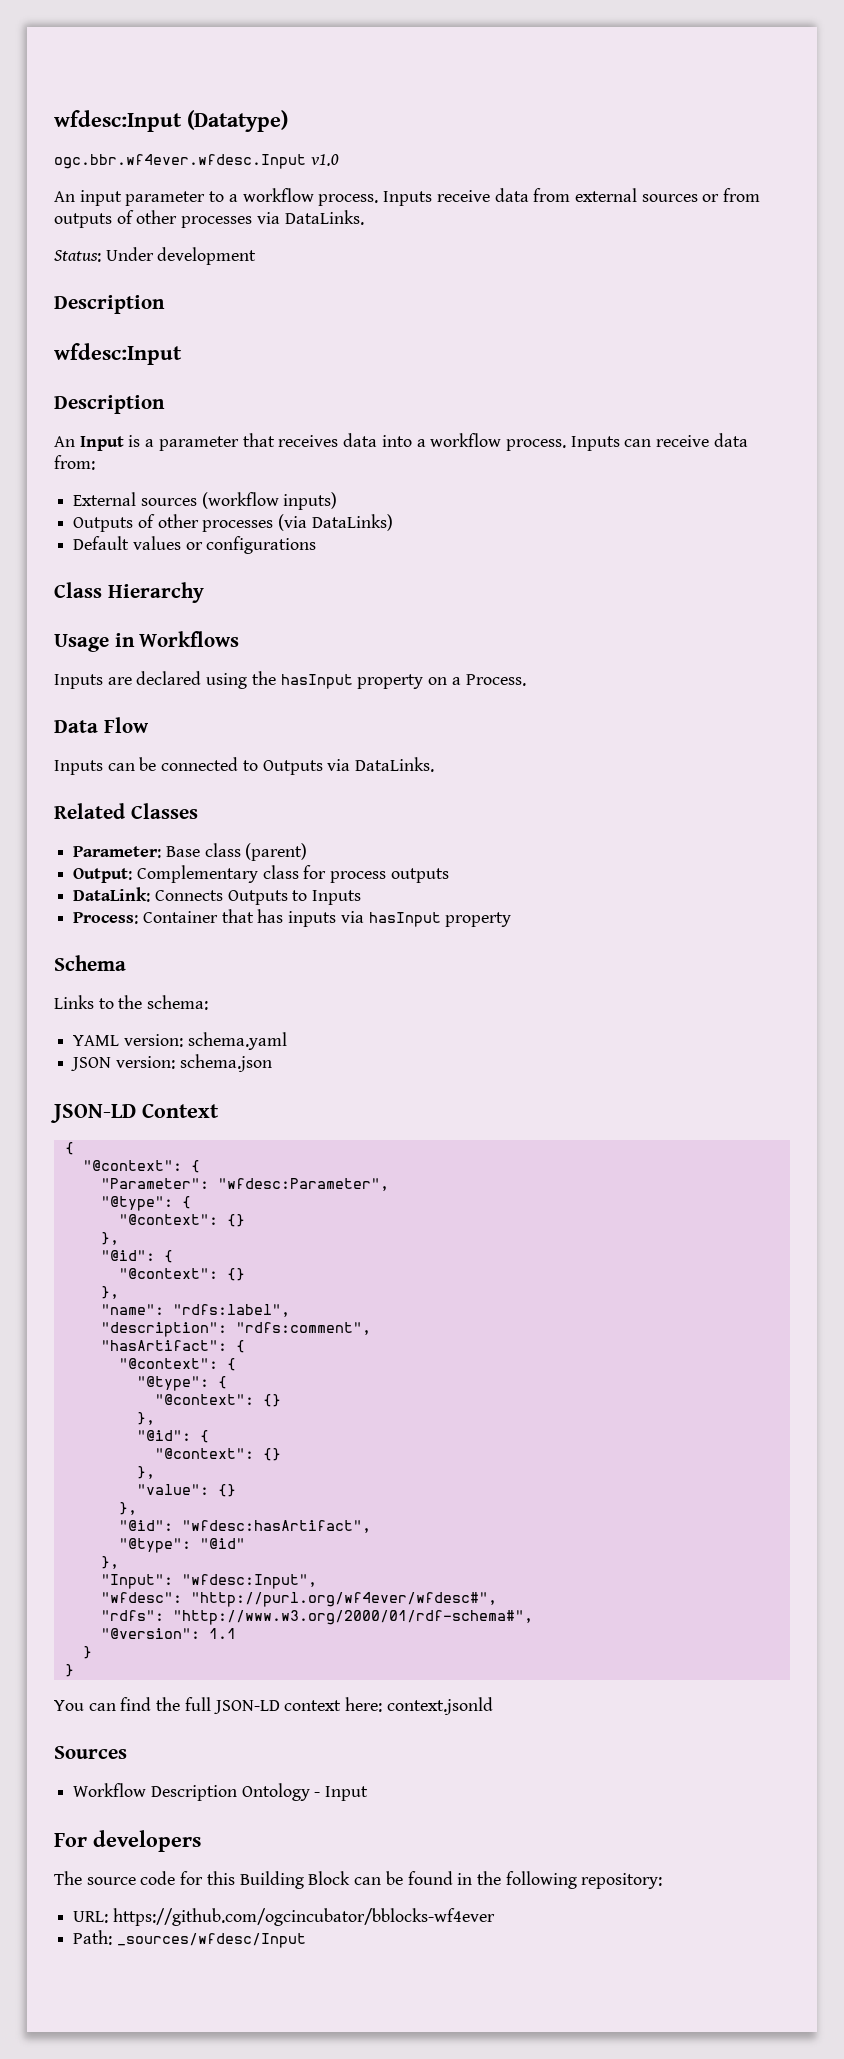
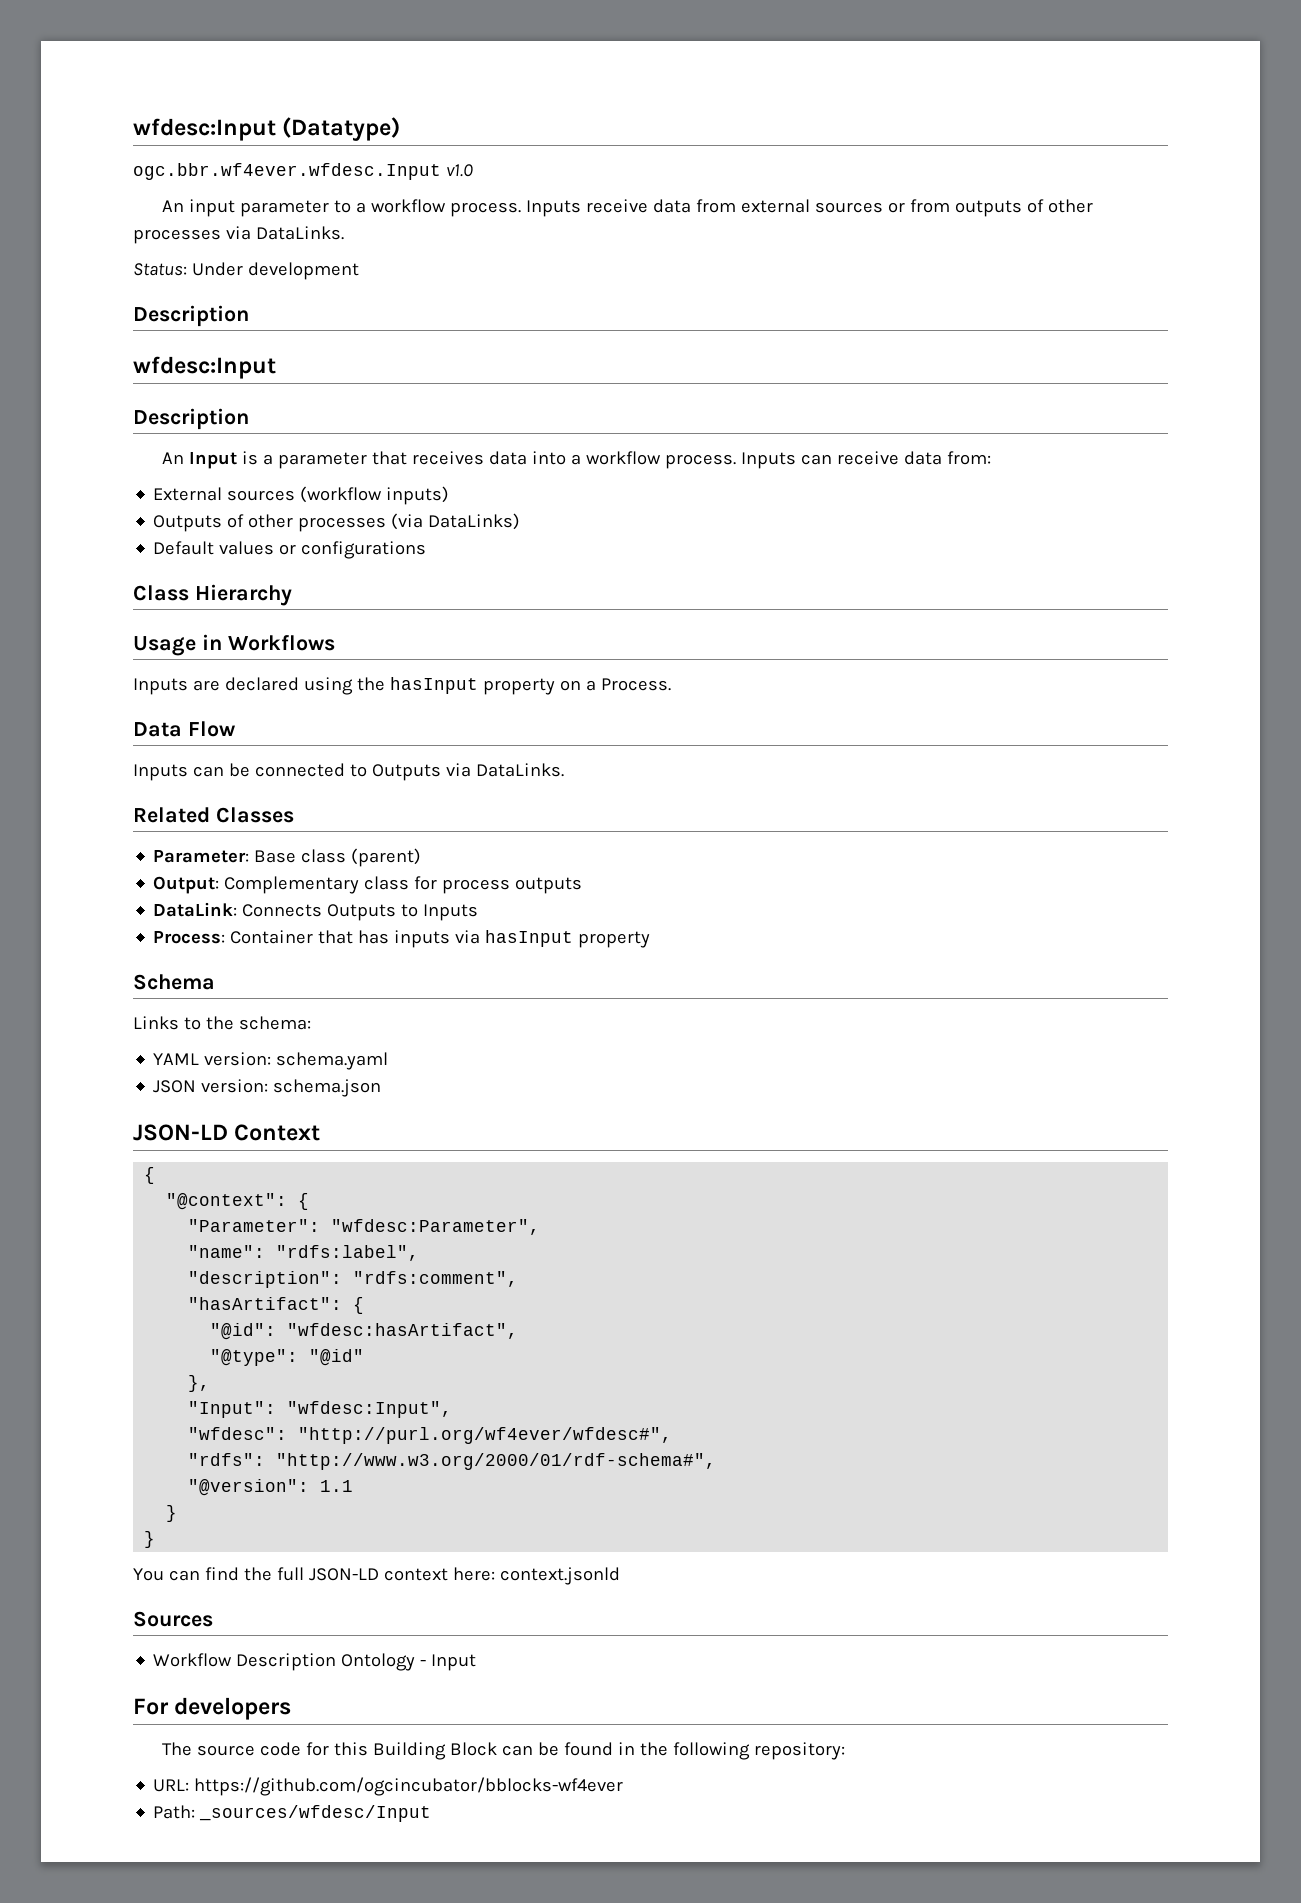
  "Parameter": "wfdesc:Parameter",
- "@type": {
- "@context": {}
- },
- "@id": {
- "@context": {}
- },
  "hasArtifact": {
- "@context": {
- "@type": {
- "@context": {}
- },
- "@id": {
- "@context": {}
- },
- "value": {}
- },

